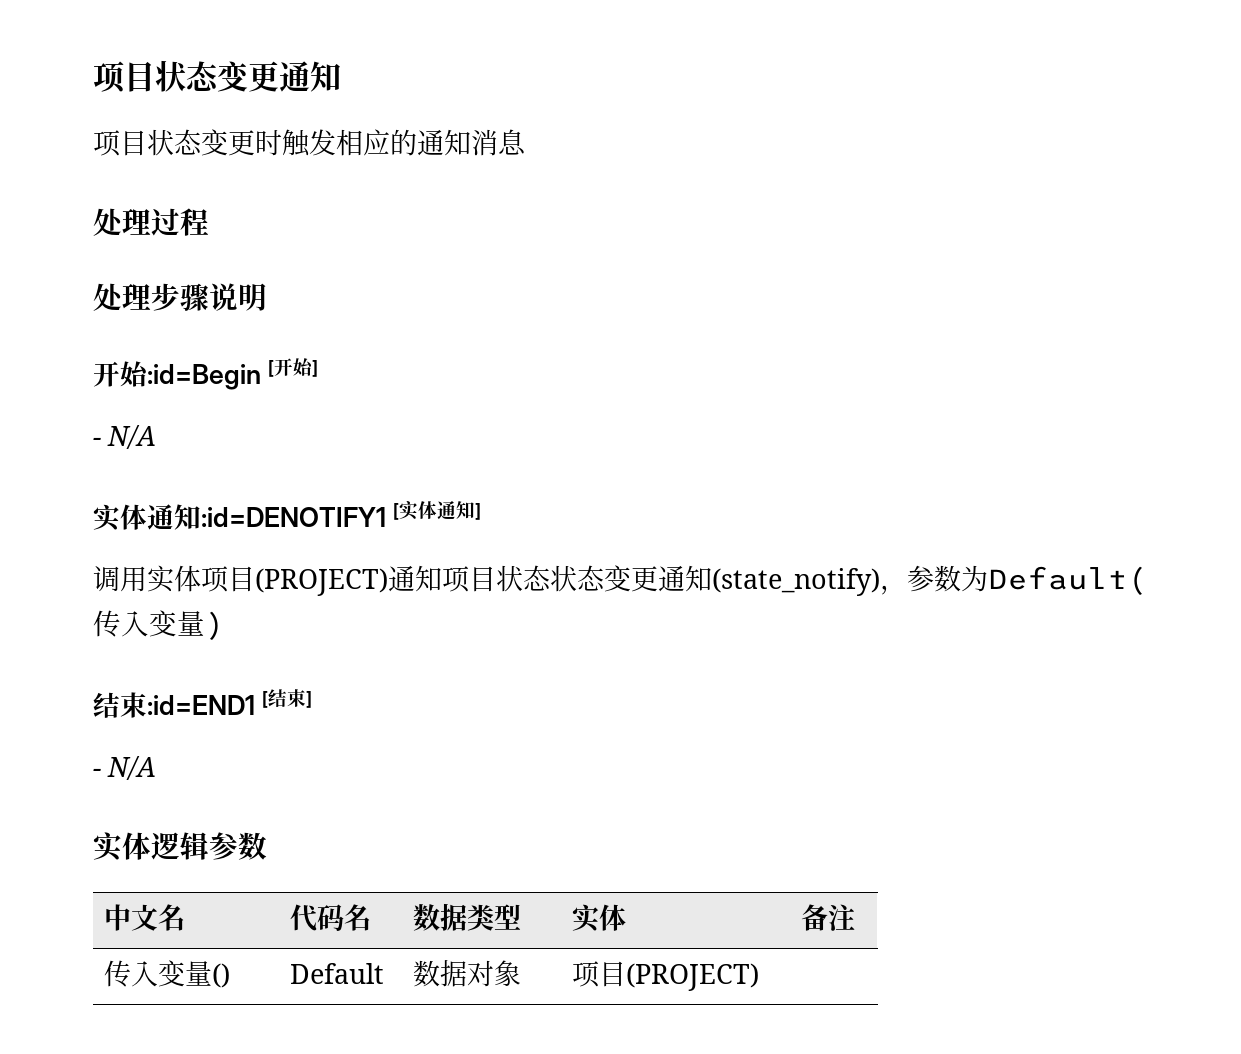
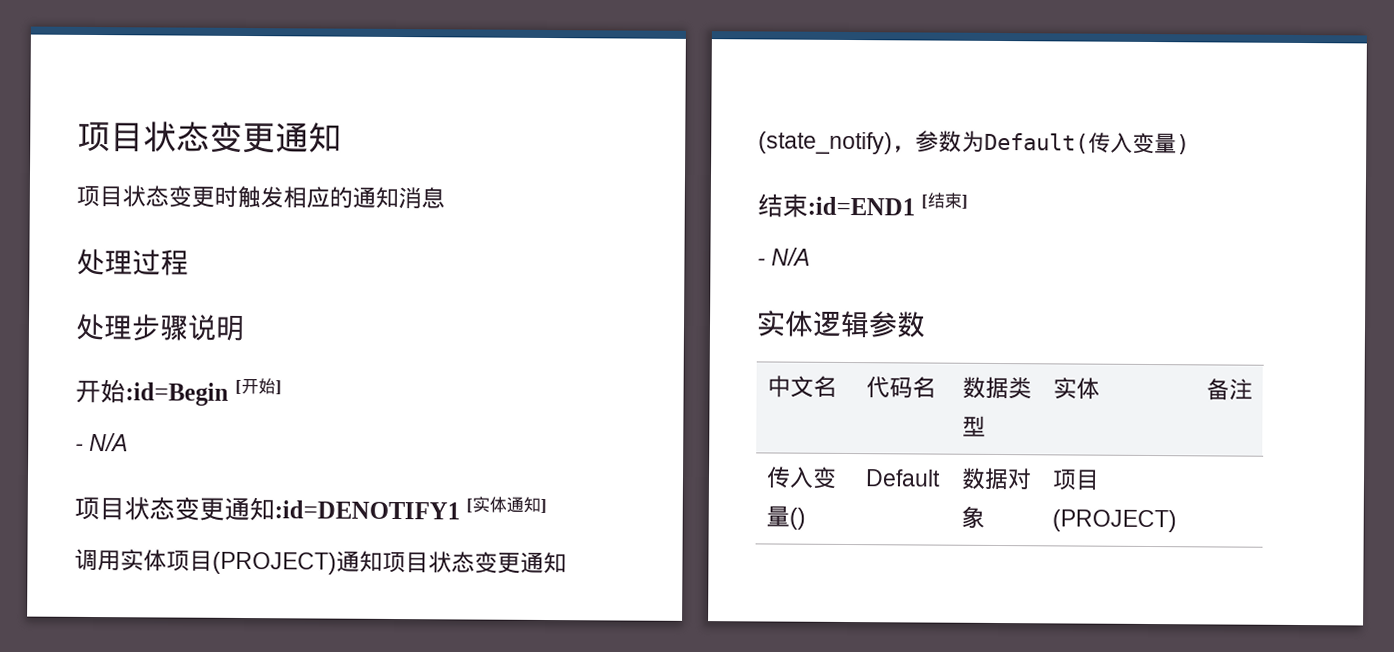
- 实体通知:id=DENOTIFY1 [实体通知]
+ 项目状态变更通知:id=DENOTIFY1 [实体通知]
- 调用实体项目(PROJECT)通知项目状态状态变更通知(state_notify)，参数为Default(传入变量)
+ 调用实体项目(PROJECT)通知项目状态变更通知(state_notify)，参数为Default(传入变量)

